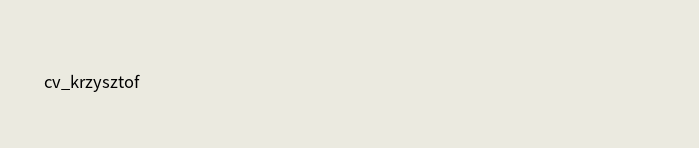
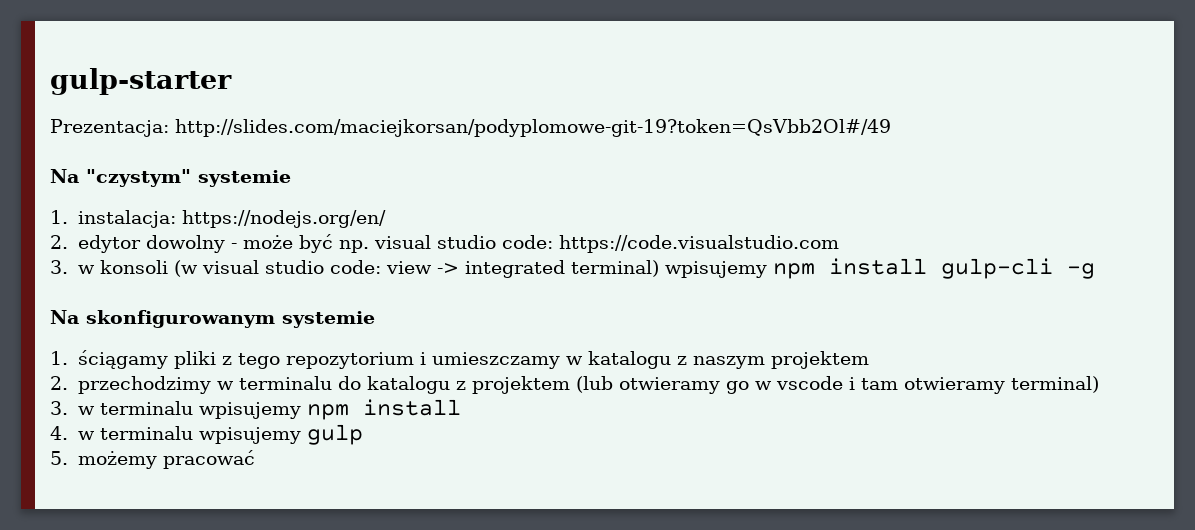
- cv_krzysztof
+ gulp-starter
+ Prezentacja: http://slides.com/maciejkorsan/podyplomowe-git-19?token=QsVbb2Ol#/49
+ Na "czystym" systemie
+ 1. instalacja: https://nodejs.org/en/
+ 2. edytor dowolny - może być np. visual studio code: https://code.visualstudio.com
+ 3. w konsoli (w visual studio code: view -> integrated terminal) wpisujemy npm install gulp-cli -g
+ Na skonfigurowanym systemie
+ 1. ściągamy pliki z tego repozytorium i umieszczamy w katalogu z naszym projektem
+ 2. przechodzimy w terminalu do katalogu z projektem (lub otwieramy go w vscode i tam otwieramy terminal)
+ 3. w terminalu wpisujemy npm install
+ 4. w terminalu wpisujemy gulp
+ 5. możemy pracować

